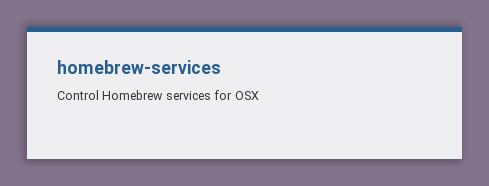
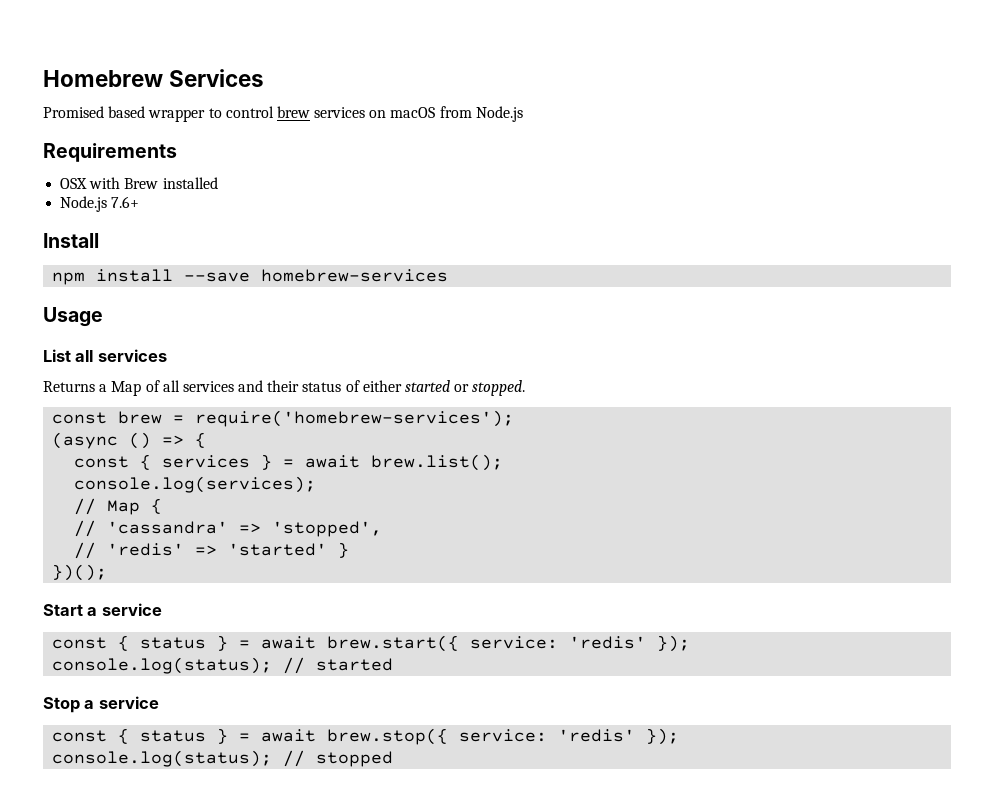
- homebrew-services
- Control Homebrew services for OSX
+ Homebrew Services
+ Promised based wrapper to control brew services on macOS from Node.js
+ Requirements
+ OSX with Brew installed
+ Node.js 7.6+
+ Install
+ npm install --save homebrew-services
+ Usage
+ List all services
+ Returns a Map of all services and their status of either started or stopped.
+ const brew = require('homebrew-services');
+ (async () => {
+ const { services } = await brew.list();
+ console.log(services);
+ // Map {
+ // 'cassandra' => 'stopped',
+ // 'redis' => 'started' }
+ })();
+ Start a service
+ const { status } = await brew.start({ service: 'redis' });
+ console.log(status); // started
+ Stop a service
+ const { status } = await brew.stop({ service: 'redis' });
+ console.log(status); // stopped

